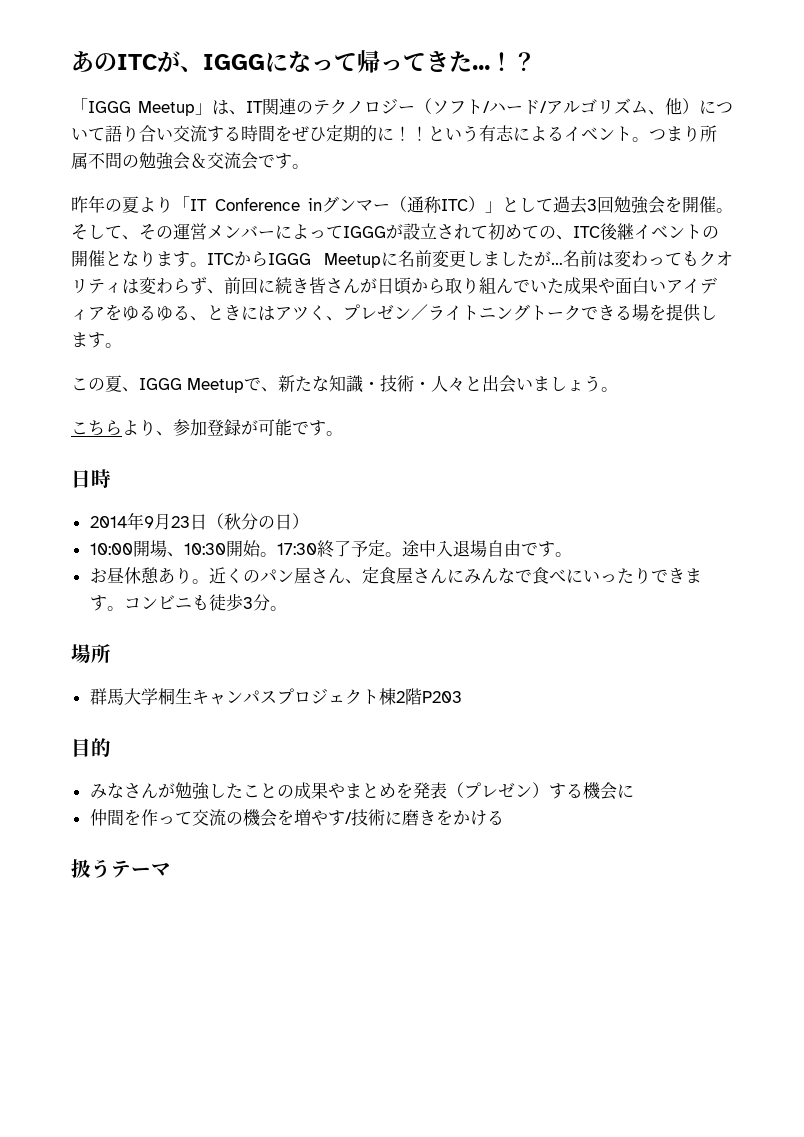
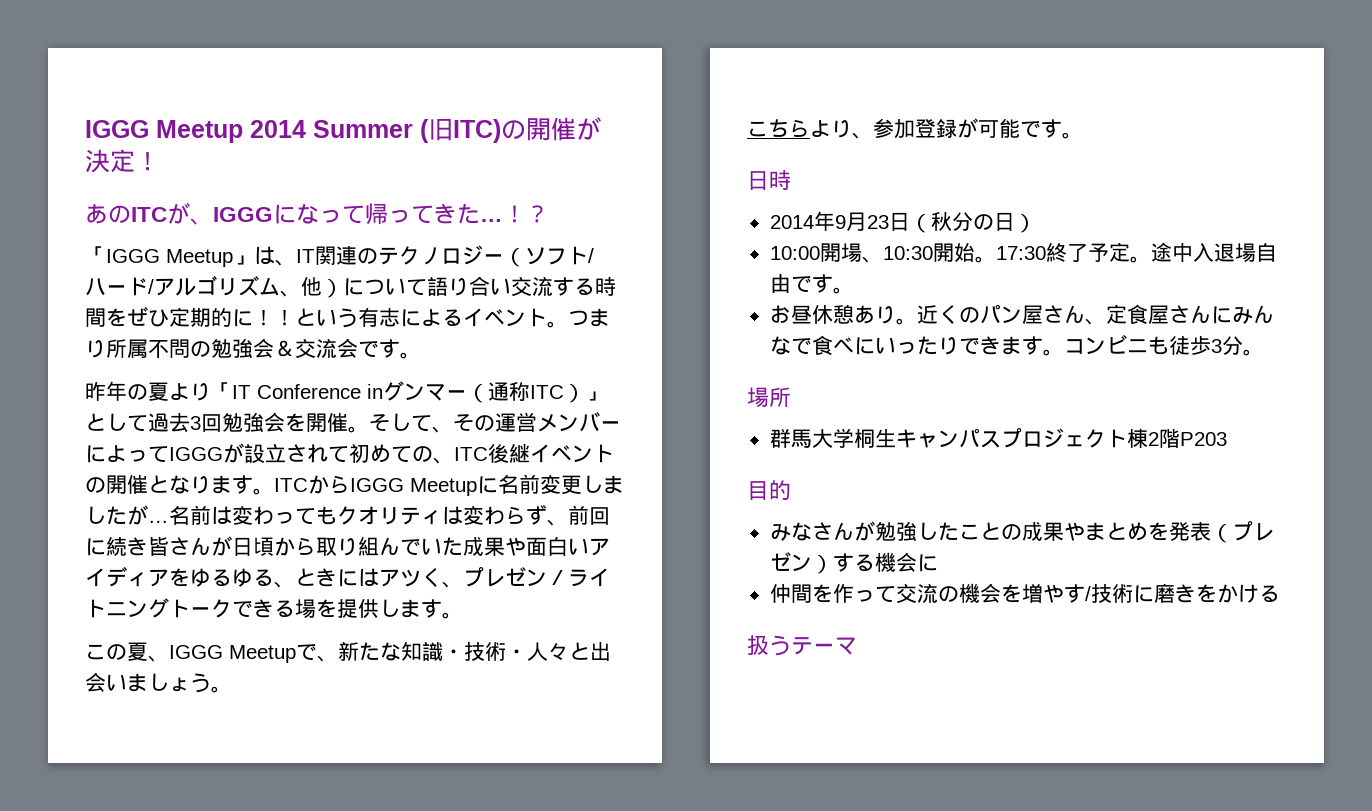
+ IGGG Meetup 2014 Summer (旧ITC)の開催が決定！

